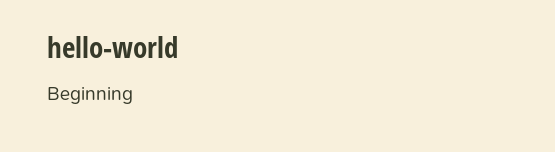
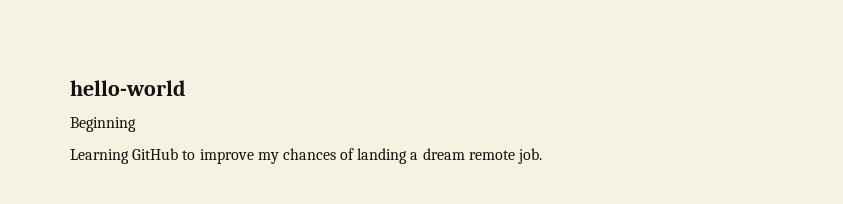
+ Learning GitHub to improve my chances of landing a dream remote job.

